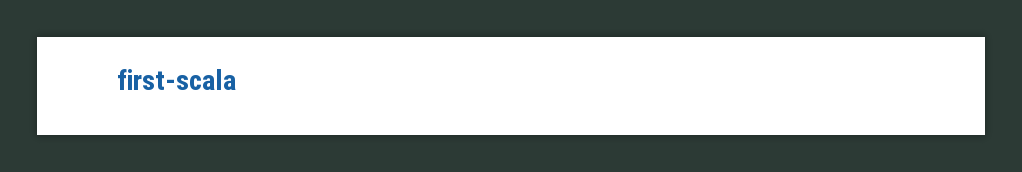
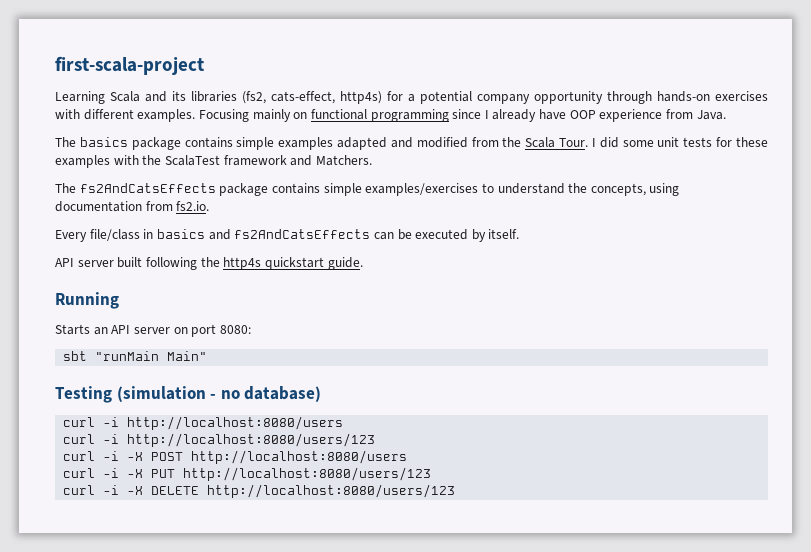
- first-scala
+ first-scala-project
+ Learning Scala and its libraries (fs2, cats-effect, http4s) for a potential company opportunity through hands-on exercises with different examples. Focusing mainly on functional programming since I already have OOP experience from Java.
+ The basics package contains simple examples adapted and modified from the Scala Tour. I did some unit tests for these examples with the ScalaTest framework and Matchers.
+ The fs2AndCatsEffects package contains simple examples/exercises to understand the concepts, using documentation from fs2.io.
+ Every file/class in basics and fs2AndCatsEffects can be executed by itself.
+ API server built following the http4s quickstart guide.
+ Running
+ Starts an API server on port 8080:
+ sbt "runMain Main"
+ Testing (simulation - no database)
+ curl -i http://localhost:8080/users
+ curl -i http://localhost:8080/users/123
+ curl -i -X POST http://localhost:8080/users
+ curl -i -X PUT http://localhost:8080/users/123
+ curl -i -X DELETE http://localhost:8080/users/123

